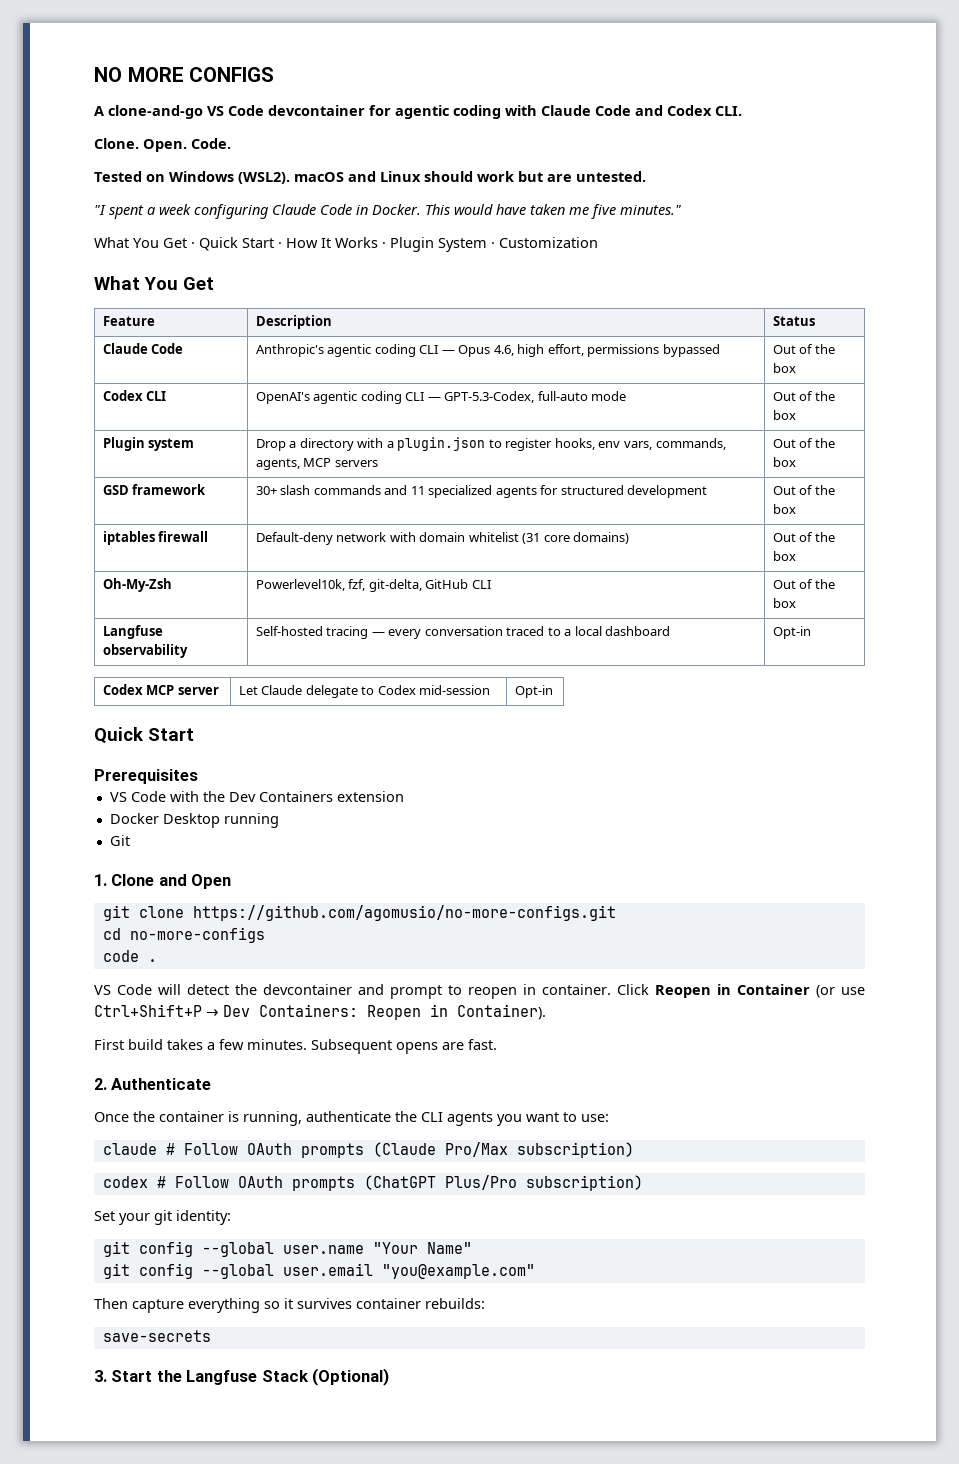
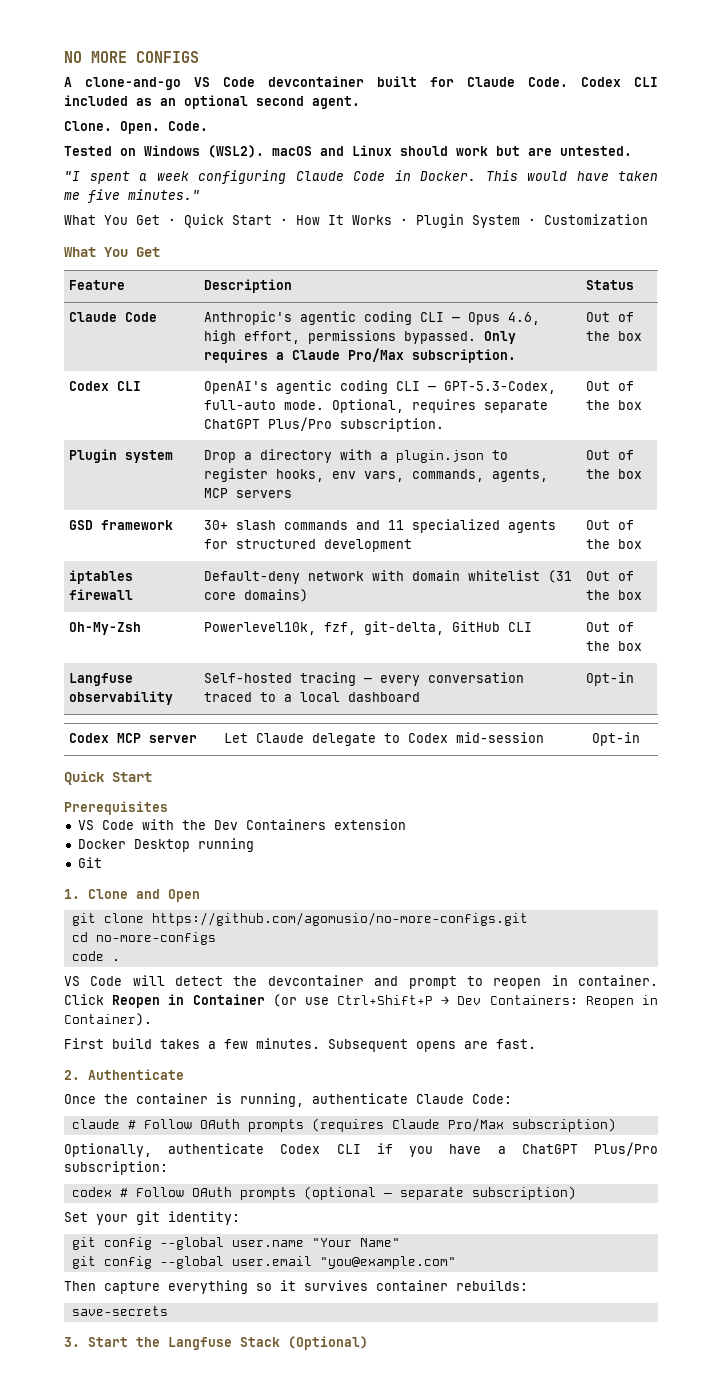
- A clone-and-go VS Code devcontainer for agentic coding with Claude Code and Codex CLI.
+ A clone-and-go VS Code devcontainer built for Claude Code. Codex CLI included as an optional second agent.
- Claude Code | Anthropic's agentic coding CLI — Opus 4.6, high effort, permissions bypassed | Out of the box
+ Claude Code | Anthropic's agentic coding CLI — Opus 4.6, high effort, permissions bypassed. Only requires a Claude Pro/Max subscription. | Out of the box
- Codex CLI | OpenAI's agentic coding CLI — GPT-5.3-Codex, full-auto mode | Out of the box
+ Codex CLI | OpenAI's agentic coding CLI — GPT-5.3-Codex, full-auto mode. Optional, requires separate ChatGPT Plus/Pro subscription. | Out of the box
- Once the container is running, authenticate the CLI agents you want to use:
+ Once the container is running, authenticate Claude Code:
- claude # Follow OAuth prompts (Claude Pro/Max subscription)
+ claude # Follow OAuth prompts (requires Claude Pro/Max subscription)
+ Optionally, authenticate Codex CLI if you have a ChatGPT Plus/Pro subscription:
- codex # Follow OAuth prompts (ChatGPT Plus/Pro subscription)
+ codex # Follow OAuth prompts (optional — separate subscription)

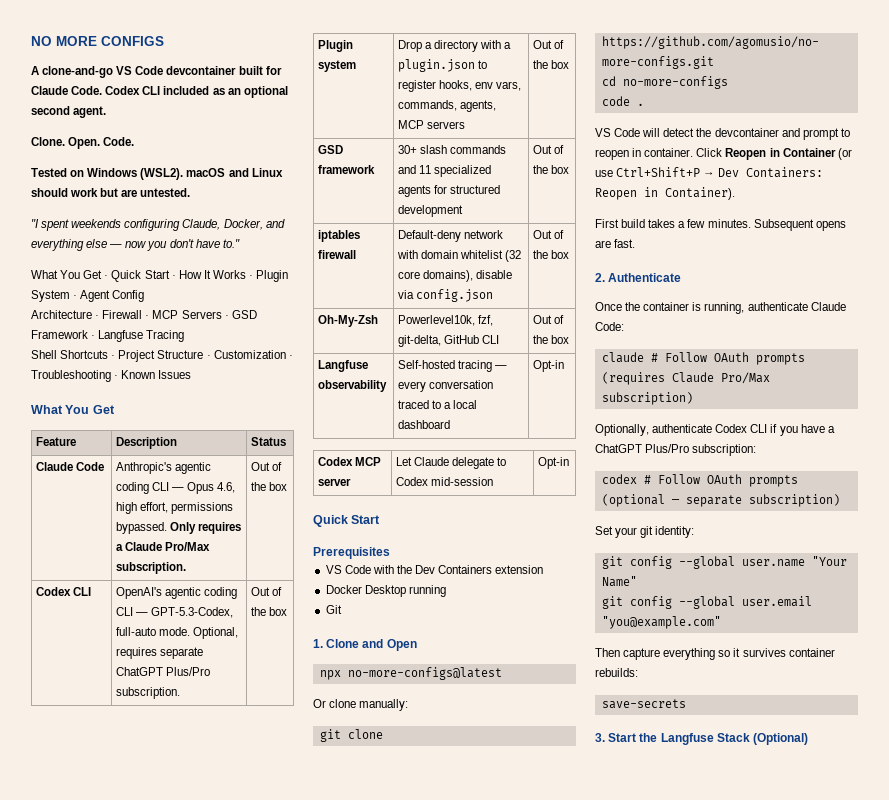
- "I spent a week configuring Claude Code in Docker. This would have taken me five minutes."
+ "I spent weekends configuring Claude, Docker, and everything else — now you don't have to."
- What You Get · Quick Start · How It Works · Plugin System · Customization
+ What You Get · Quick Start · How It Works · Plugin System · Agent Config
+ Architecture · Firewall · MCP Servers · GSD Framework · Langfuse Tracing
+ Shell Shortcuts · Project Structure · Customization · Troubleshooting · Known Issues
- iptables firewall | Default-deny network with domain whitelist (31 core domains) | Out of the box
+ iptables firewall | Default-deny network with domain whitelist (32 core domains), disable via config.json | Out of the box
+ npx no-more-configs@latest
+ Or clone manually:

